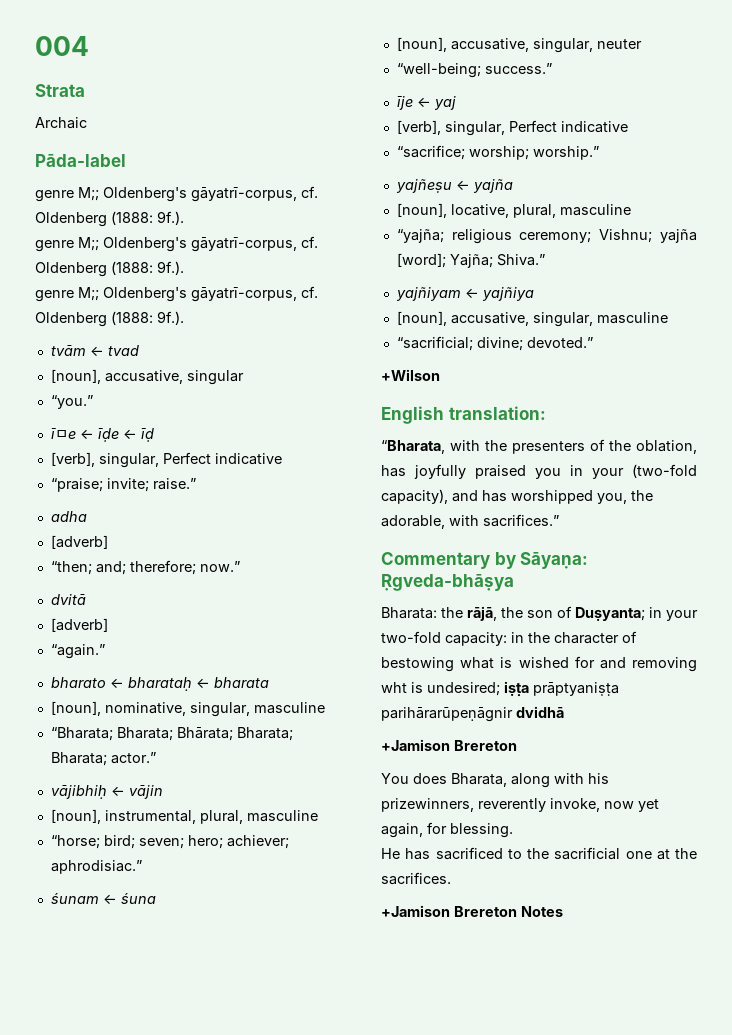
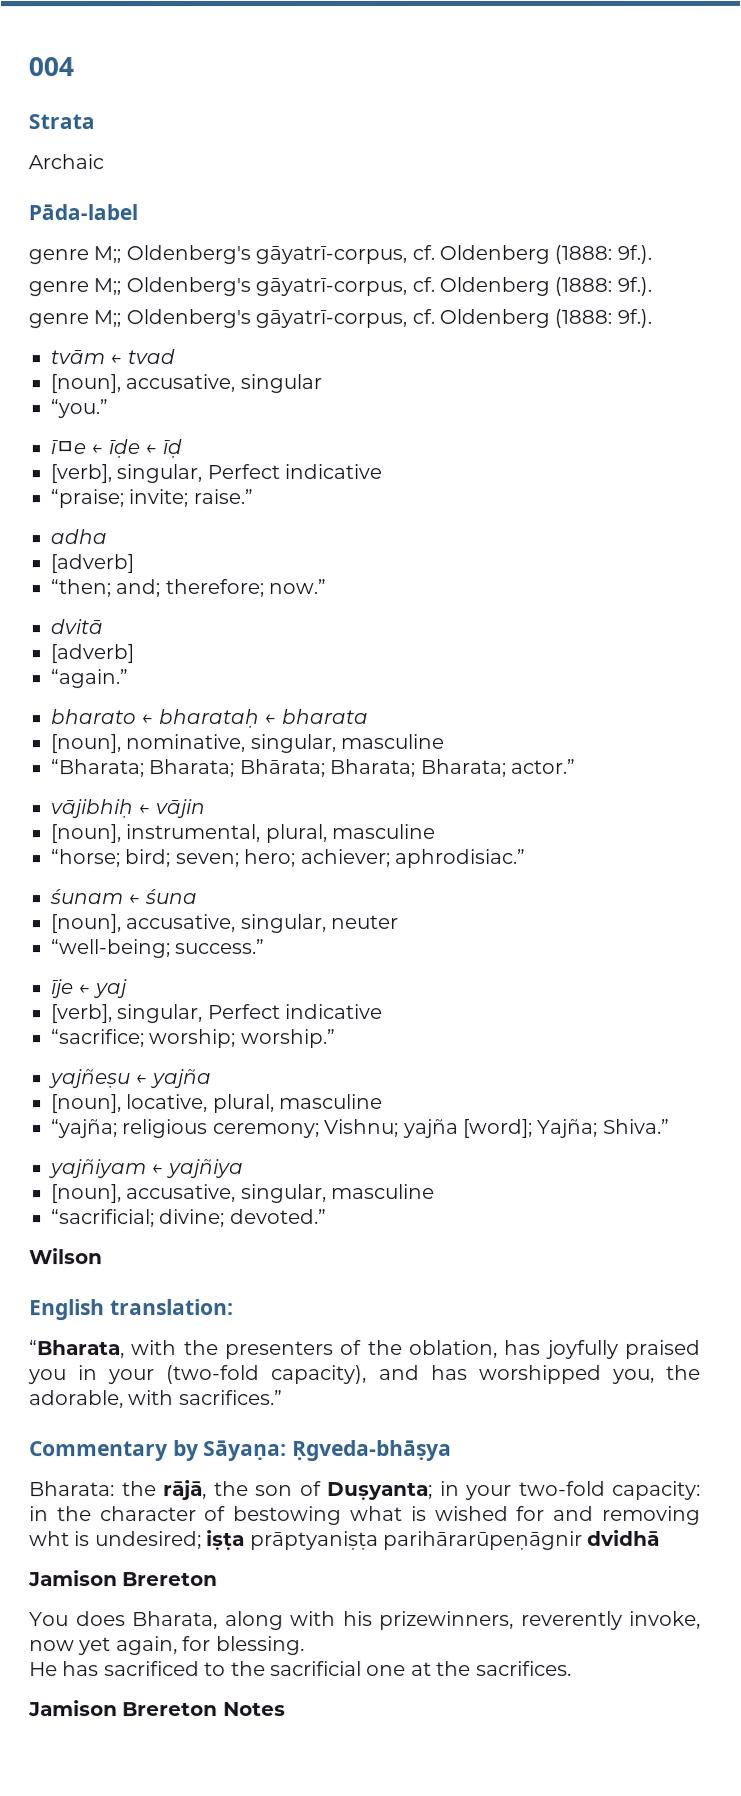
- +Wilson
+ Wilson
  Bharata: the rājā, the son of Duṣyanta; in your two-fold capacity: in the character of bestowing what is wished for and removing wht is undesired; iṣṭa prāptyaniṣṭa parihārarūpeṇāgnir dvidhā
- +Jamison Brereton
+ Jamison Brereton
- +Jamison Brereton Notes
+ Jamison Brereton Notes

